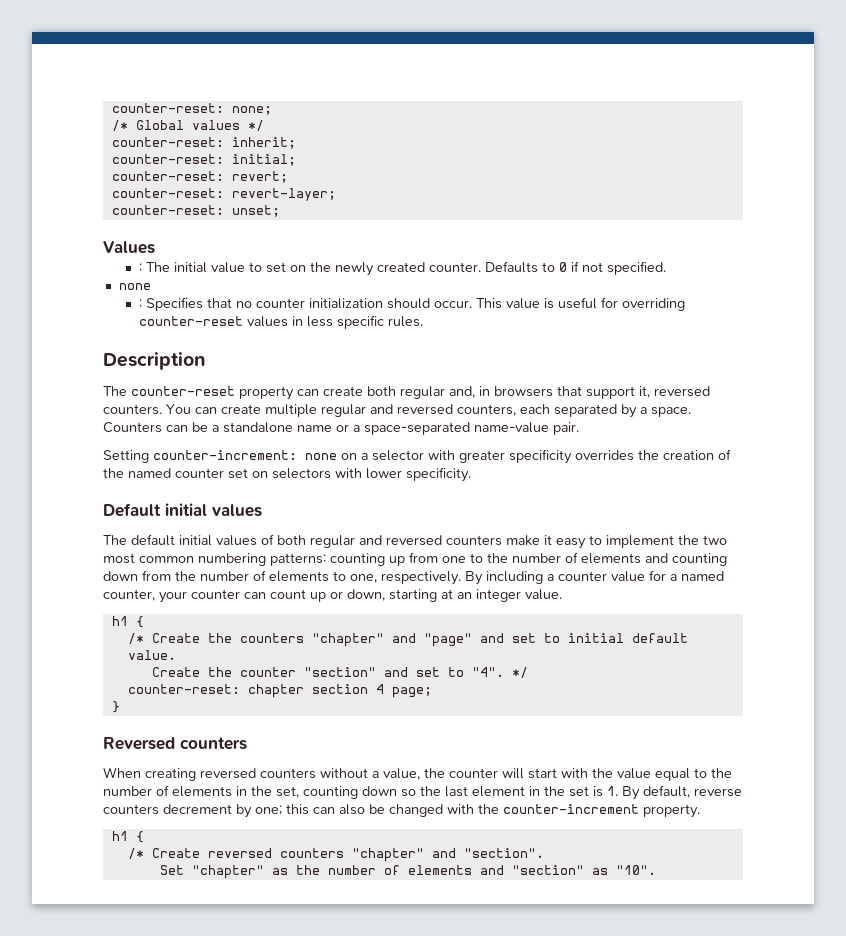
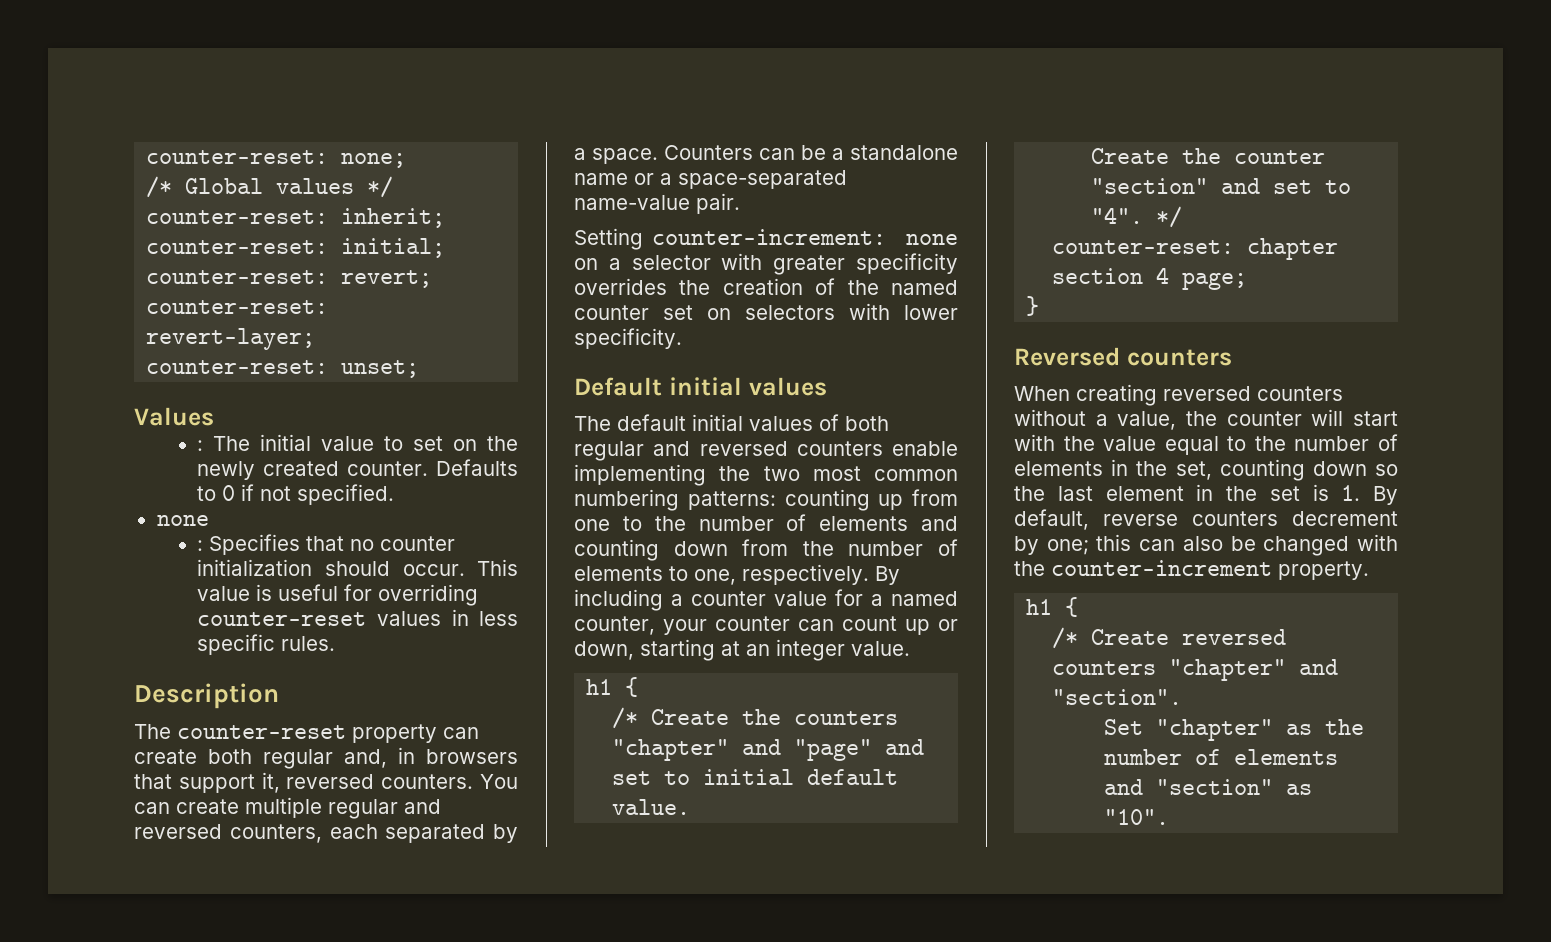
- The default initial values of both regular and reversed counters make it easy to implement the two most common numbering patterns: counting up from one to the number of elements and counting down from the number of elements to one, respectively.
+ The default initial values of both regular and reversed counters enable implementing the two most common numbering patterns: counting up from one to the number of elements and counting down from the number of elements to one, respectively.

